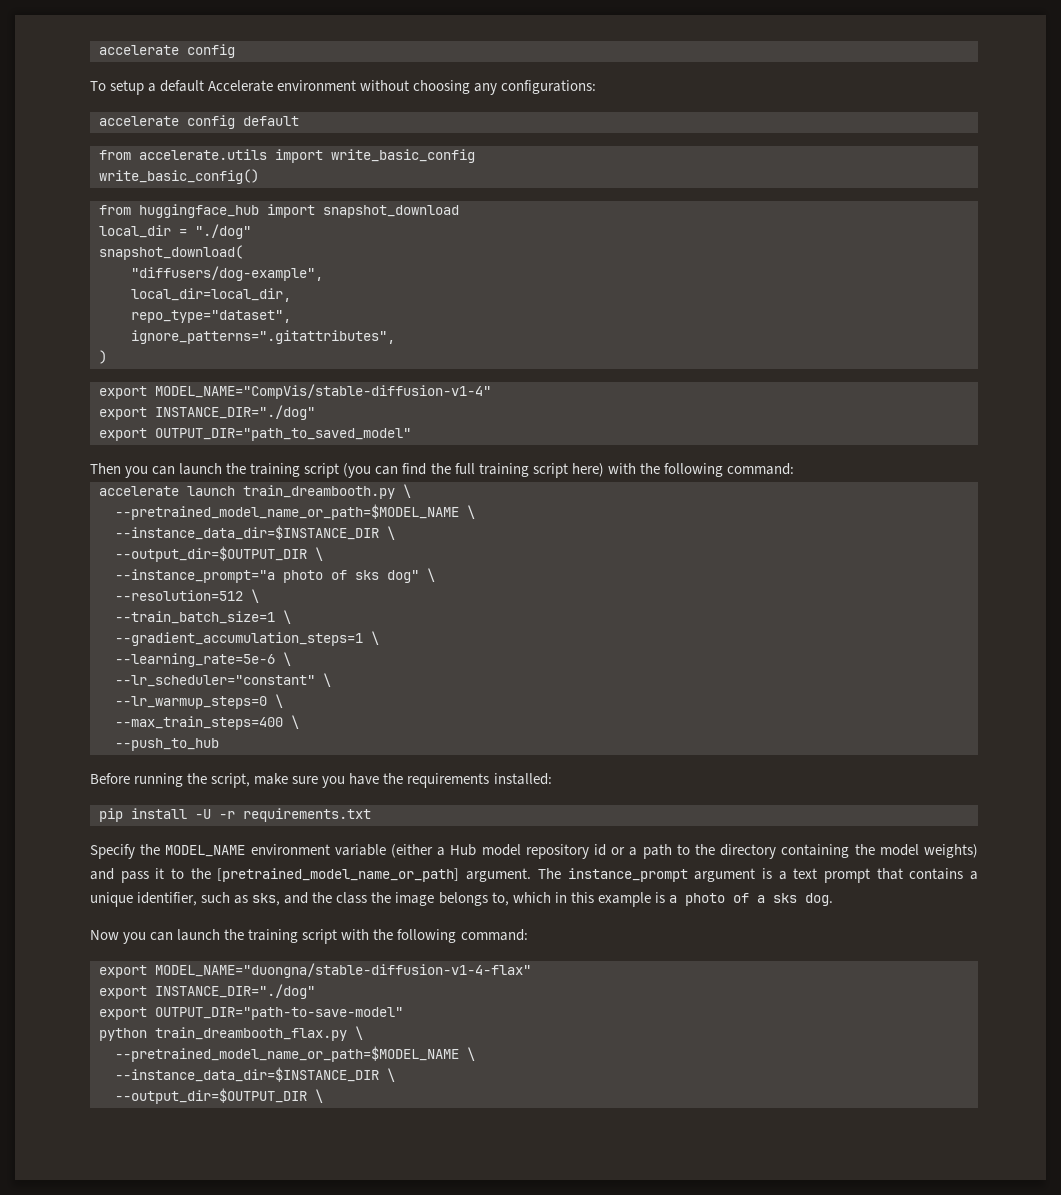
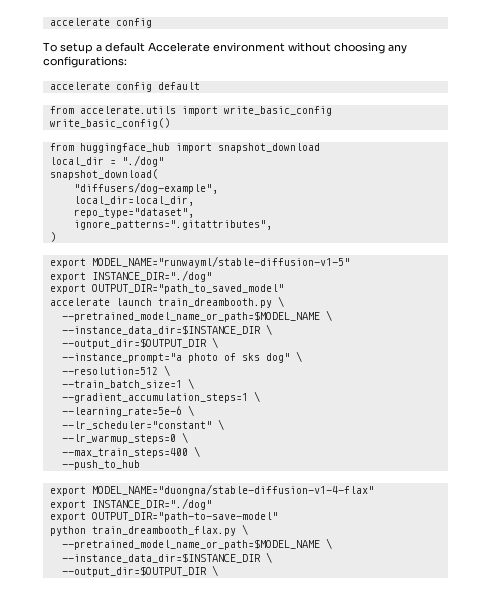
- export MODEL_NAME="CompVis/stable-diffusion-v1-4"
+ export MODEL_NAME="runwayml/stable-diffusion-v1-5"
- Then you can launch the training script (you can find the full training script here) with the following command:
- Before running the script, make sure you have the requirements installed:
- pip install -U -r requirements.txt
- Specify the MODEL_NAME environment variable (either a Hub model repository id or a path to the directory containing the model weights) and pass it to the [pretrained_model_name_or_path] argument. The instance_prompt argument is a text prompt that contains a unique identifier, such as sks, and the class the image belongs to, which in this example is a photo of a sks dog.
- Now you can launch the training script with the following command:

